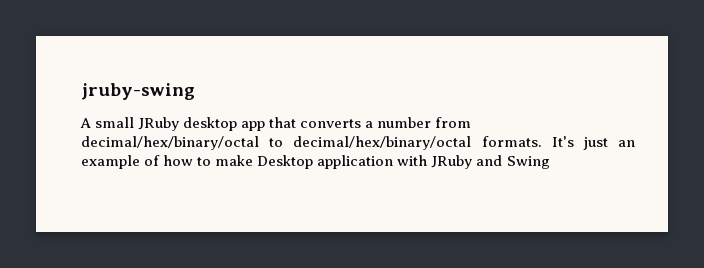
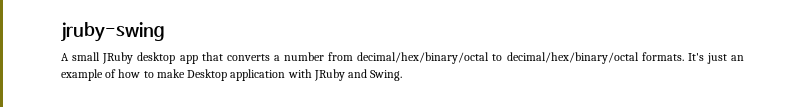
- It's just an example of how to make Desktop application with JRuby and Swing
+ It's just an example of how to make Desktop application with JRuby and Swing.

